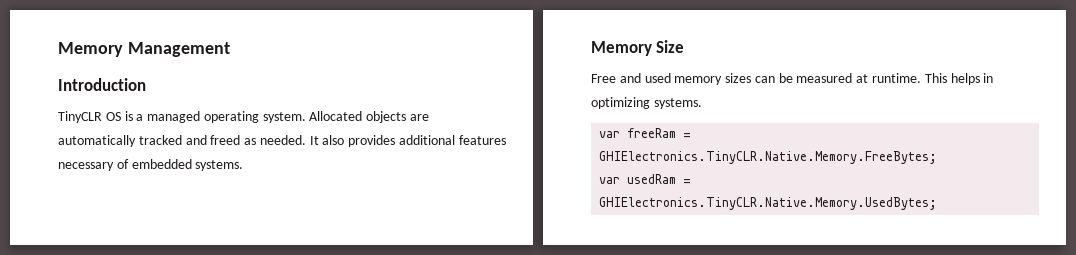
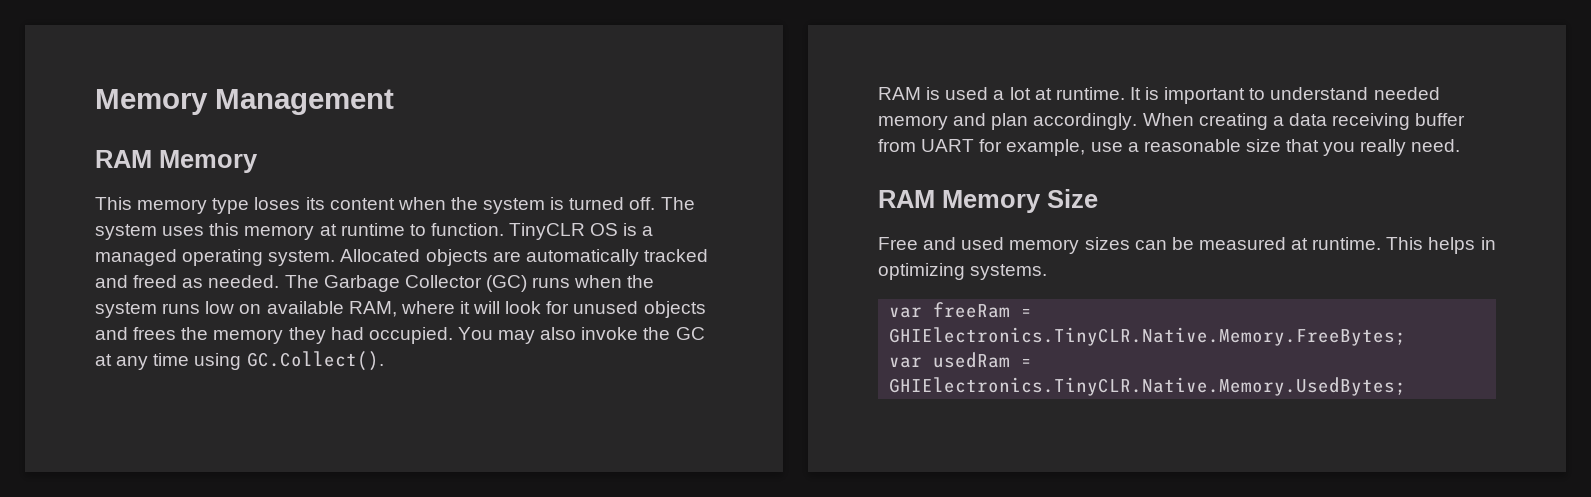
  Memory Management
- Introduction
- TinyCLR OS is a managed operating system.
+ RAM Memory
+ This memory type loses its content when the system is turned off. The system uses this memory at runtime to function. TinyCLR OS is a managed operating system.
- It also provides additional features necessary of embedded systems.
- Memory Size
+ The Garbage Collector (GC) runs when the system runs low on available RAM, where it will look for unused objects and frees the memory they had occupied. You may also invoke the GC at any time using GC.Collect().
+ RAM is used a lot at runtime. It is important to understand needed memory and plan accordingly. When creating a data receiving buffer from UART for example, use a reasonable size that you really need.
+ RAM Memory Size

